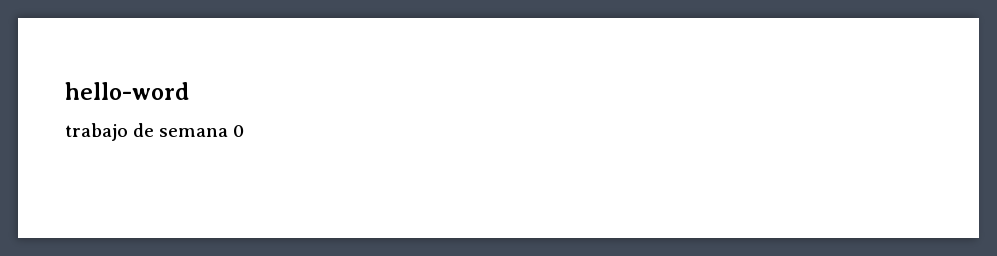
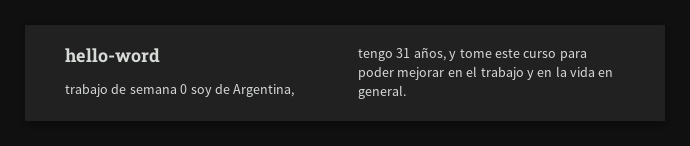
- trabajo de semana 0
+ trabajo de semana 0 soy de Argentina, tengo 31 años, y tome este curso para poder mejorar en el trabajo y en la vida en general.

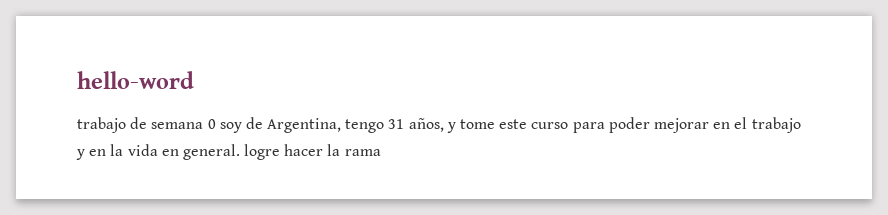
- trabajo de semana 0 soy de Argentina, tengo 31 años, y tome este curso para poder mejorar en el trabajo y en la vida en general.
+ trabajo de semana 0 soy de Argentina, tengo 31 años, y tome este curso para poder mejorar en el trabajo y en la vida en general. logre hacer la rama

